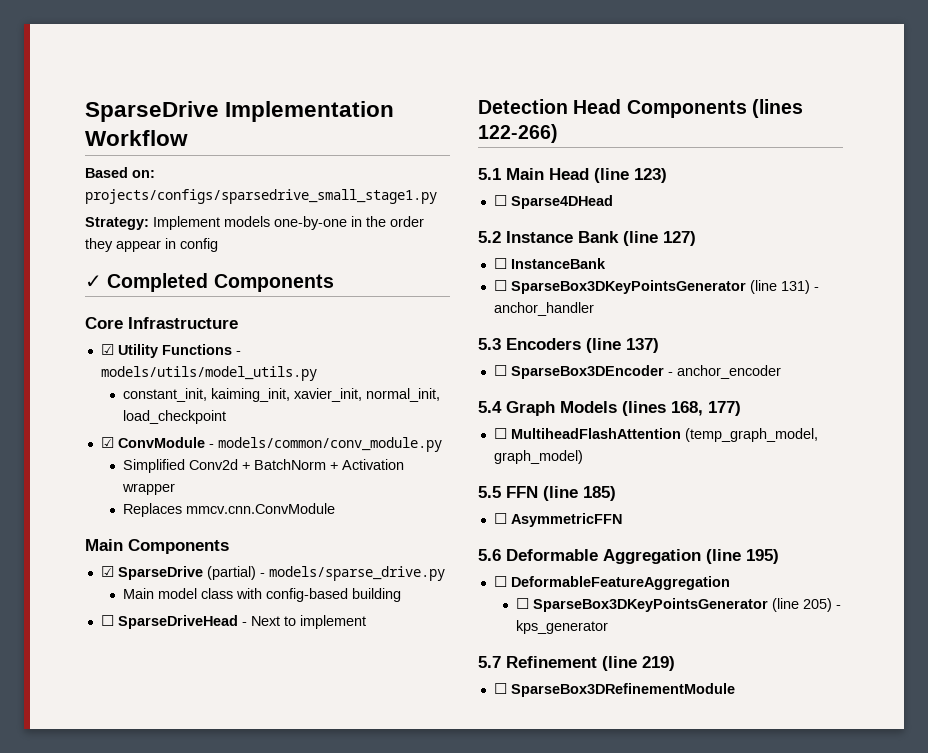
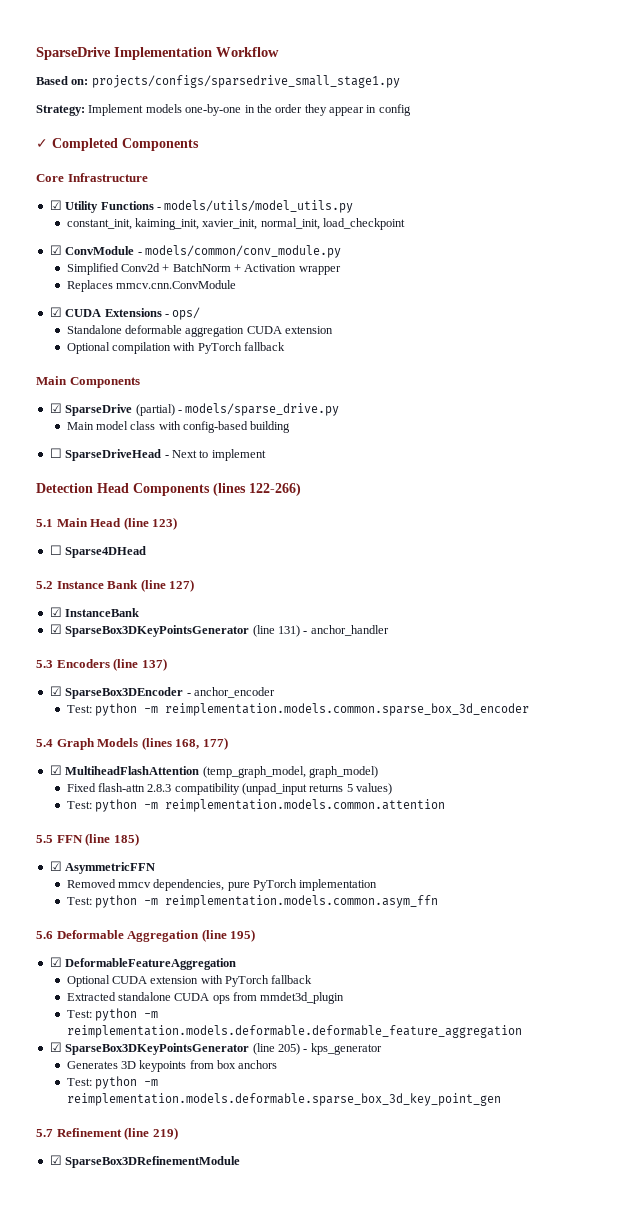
+ ☑ CUDA Extensions - ops/
+ Standalone deformable aggregation CUDA extension
+ Optional compilation with PyTorch fallback
- ☐ InstanceBank
+ ☑ InstanceBank
- ☐ SparseBox3DKeyPointsGenerator (line 131) - anchor_handler
+ ☑ SparseBox3DKeyPointsGenerator (line 131) - anchor_handler
- ☐ SparseBox3DEncoder - anchor_encoder
+ ☑ SparseBox3DEncoder - anchor_encoder
+ Test: python -m reimplementation.models.common.sparse_box_3d_encoder
- ☐ MultiheadFlashAttention (temp_graph_model, graph_model)
+ ☑ MultiheadFlashAttention (temp_graph_model, graph_model)
+ Fixed flash-attn 2.8.3 compatibility (unpad_input returns 5 values)
+ Test: python -m reimplementation.models.common.attention
- ☐ AsymmetricFFN
+ ☑ AsymmetricFFN
+ Removed mmcv dependencies, pure PyTorch implementation
+ Test: python -m reimplementation.models.common.asym_ffn
- ☐ DeformableFeatureAggregation
+ ☑ DeformableFeatureAggregation
- ☐ SparseBox3DKeyPointsGenerator (line 205) - kps_generator
+ Optional CUDA extension with PyTorch fallback
+ Extracted standalone CUDA ops from mmdet3d_plugin
+ Test: python -m reimplementation.models.deformable.deformable_feature_aggregation
+ ☑ SparseBox3DKeyPointsGenerator (line 205) - kps_generator
+ Generates 3D keypoints from box anchors
+ Test: python -m reimplementation.models.deformable.sparse_box_3d_key_point_gen
- ☐ SparseBox3DRefinementModule
+ ☑ SparseBox3DRefinementModule

